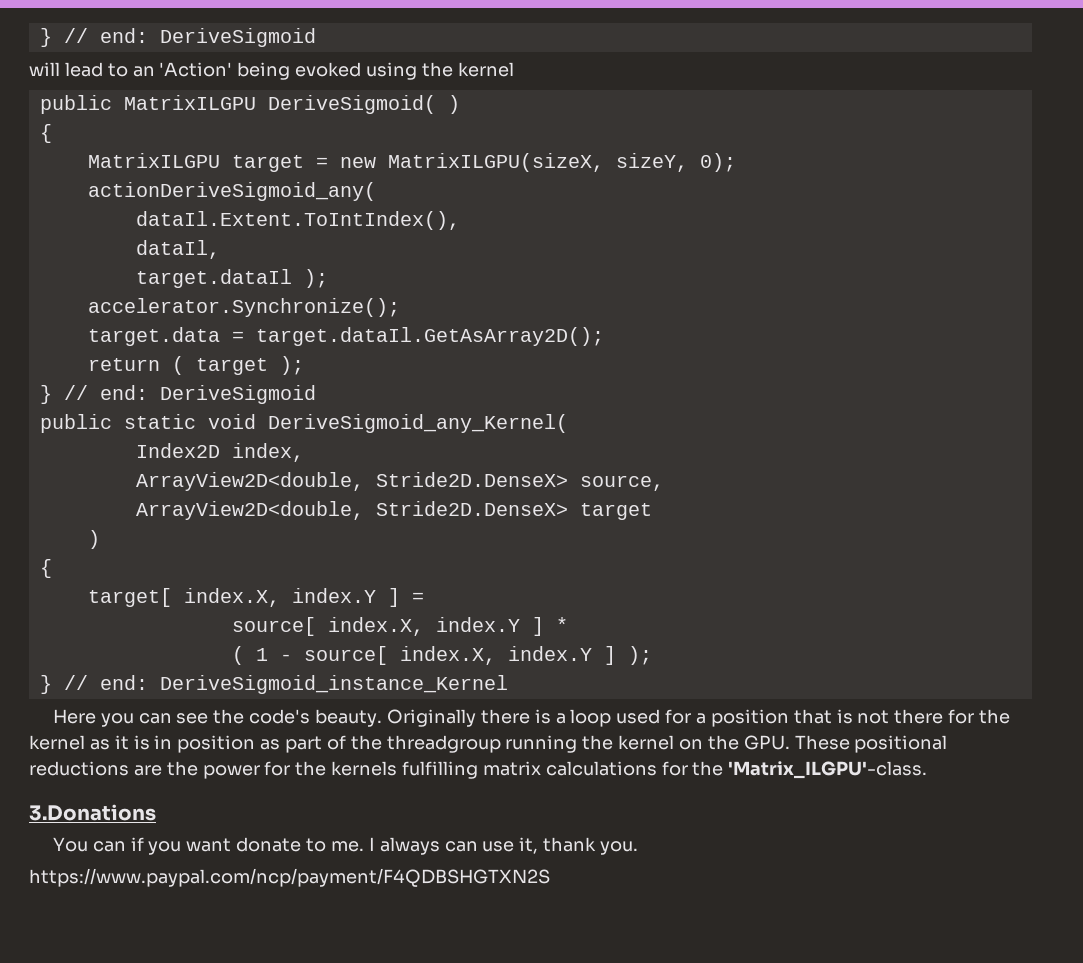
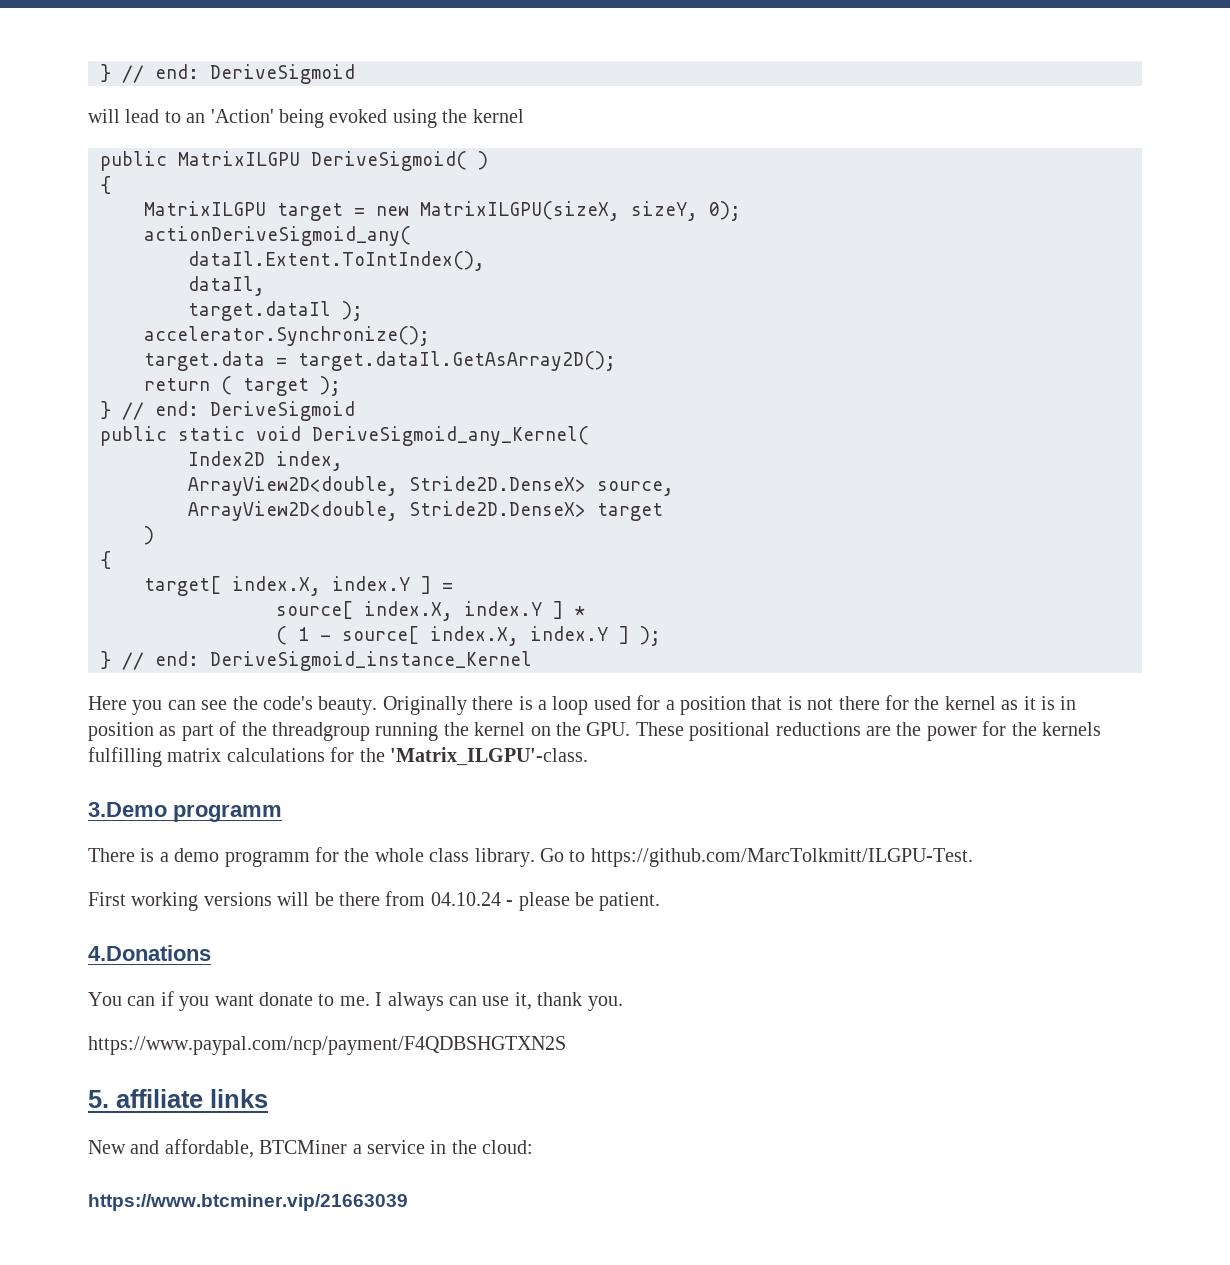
- 3.Donations
+ 3.Demo programm
+ There is a demo programm for the whole class library. Go to https://github.com/MarcTolkmitt/ILGPU-Test.
+ First working versions will be there from 04.10.24 - please be patient.
+ 4.Donations
+ 5. affiliate links
+ New and affordable, BTCMiner a service in the cloud:
+ https://www.btcminer.vip/21663039

